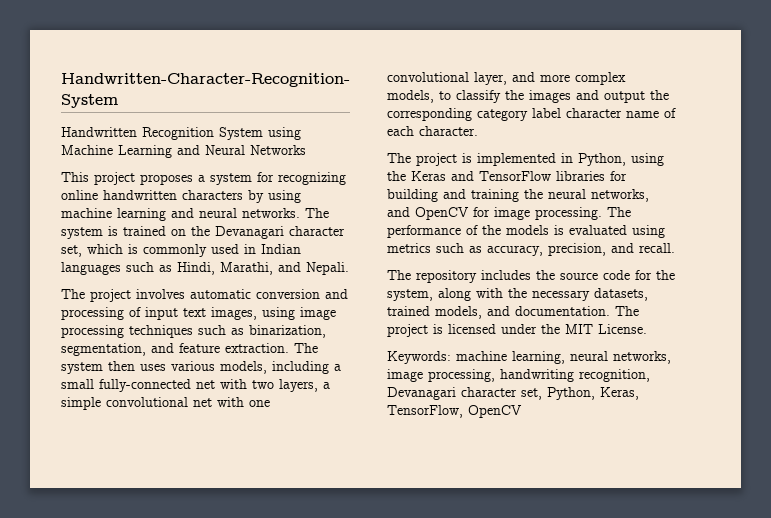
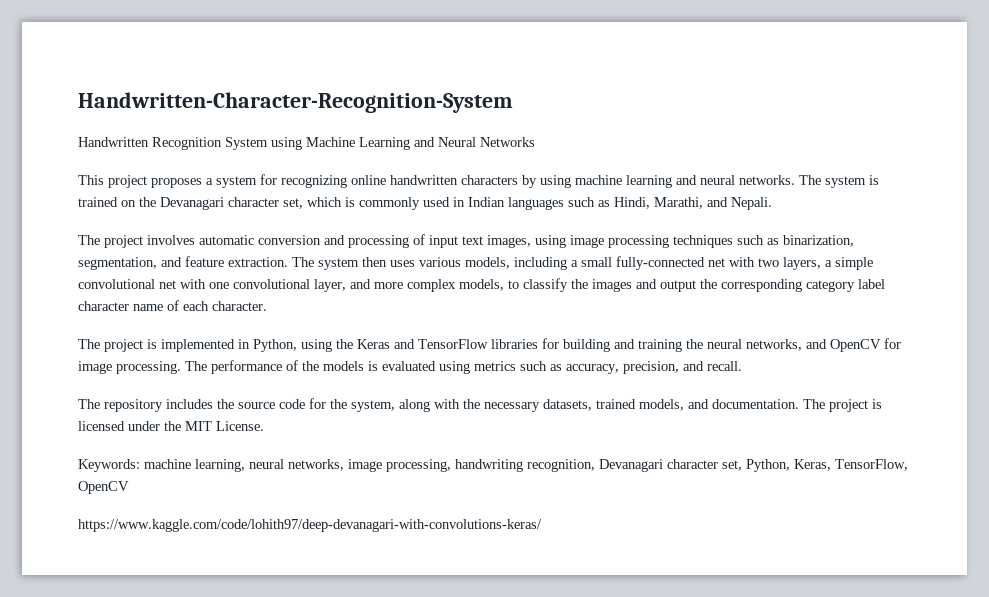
+ https://www.kaggle.com/code/lohith97/deep-devanagari-with-convolutions-keras/

